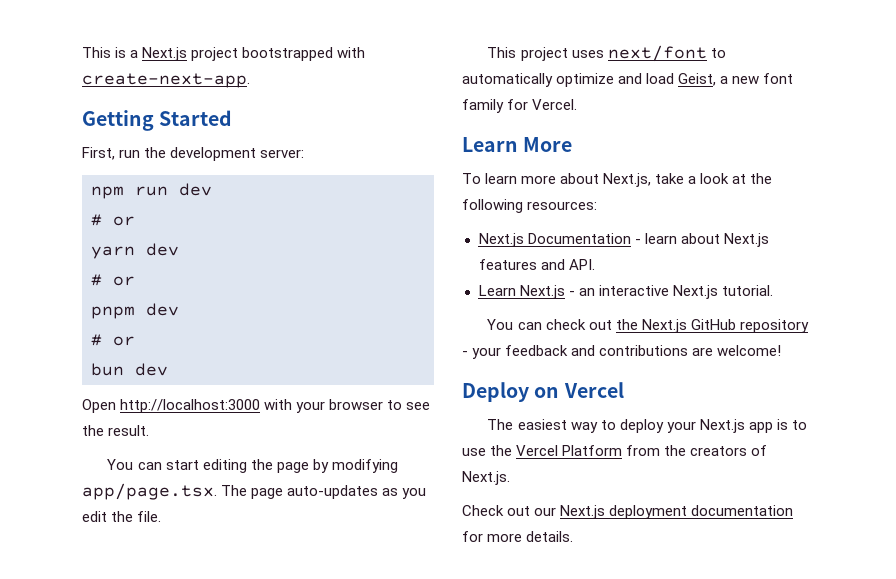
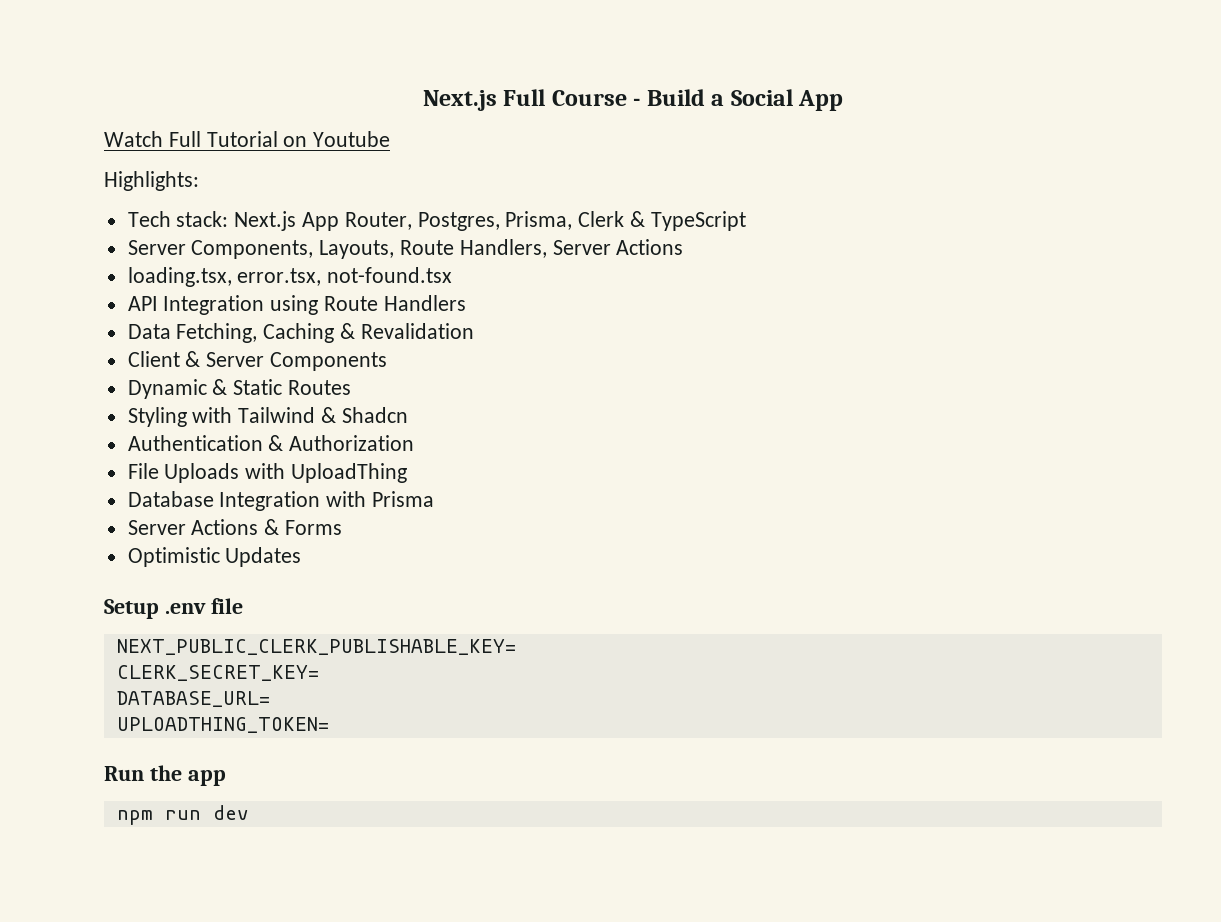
- This is a Next.js project bootstrapped with create-next-app.
- Getting Started
- First, run the development server:
+ Next.js Full Course - Build a Social App
+ Watch Full Tutorial on Youtube
+ Highlights:
+ Tech stack: Next.js App Router, Postgres, Prisma, Clerk & TypeScript
+ Server Components, Layouts, Route Handlers, Server Actions
+ loading.tsx, error.tsx, not-found.tsx
+ API Integration using Route Handlers
+ Data Fetching, Caching & Revalidation
+ Client & Server Components
+ Dynamic & Static Routes
+ Styling with Tailwind & Shadcn
+ Authentication & Authorization
+ File Uploads with UploadThing
+ Database Integration with Prisma
+ Server Actions & Forms
+ Optimistic Updates
+ Setup .env file
+ NEXT_PUBLIC_CLERK_PUBLISHABLE_KEY=
+ CLERK_SECRET_KEY=
+ DATABASE_URL=
+ UPLOADTHING_TOKEN=
+ Run the app
  npm run dev
- # or
- yarn dev
- # or
- pnpm dev
- # or
- bun dev
- Open http://localhost:3000 with your browser to see the result.
- You can start editing the page by modifying app/page.tsx. The page auto-updates as you edit the file.
- This project uses next/font to automatically optimize and load Geist, a new font family for Vercel.
- Learn More
- To learn more about Next.js, take a look at the following resources:
- Next.js Documentation - learn about Next.js features and API.
- Learn Next.js - an interactive Next.js tutorial.
- You can check out the Next.js GitHub repository - your feedback and contributions are welcome!
- Deploy on Vercel
- The easiest way to deploy your Next.js app is to use the Vercel Platform from the creators of Next.js.
- Check out our Next.js deployment documentation for more details.

